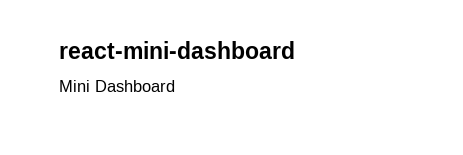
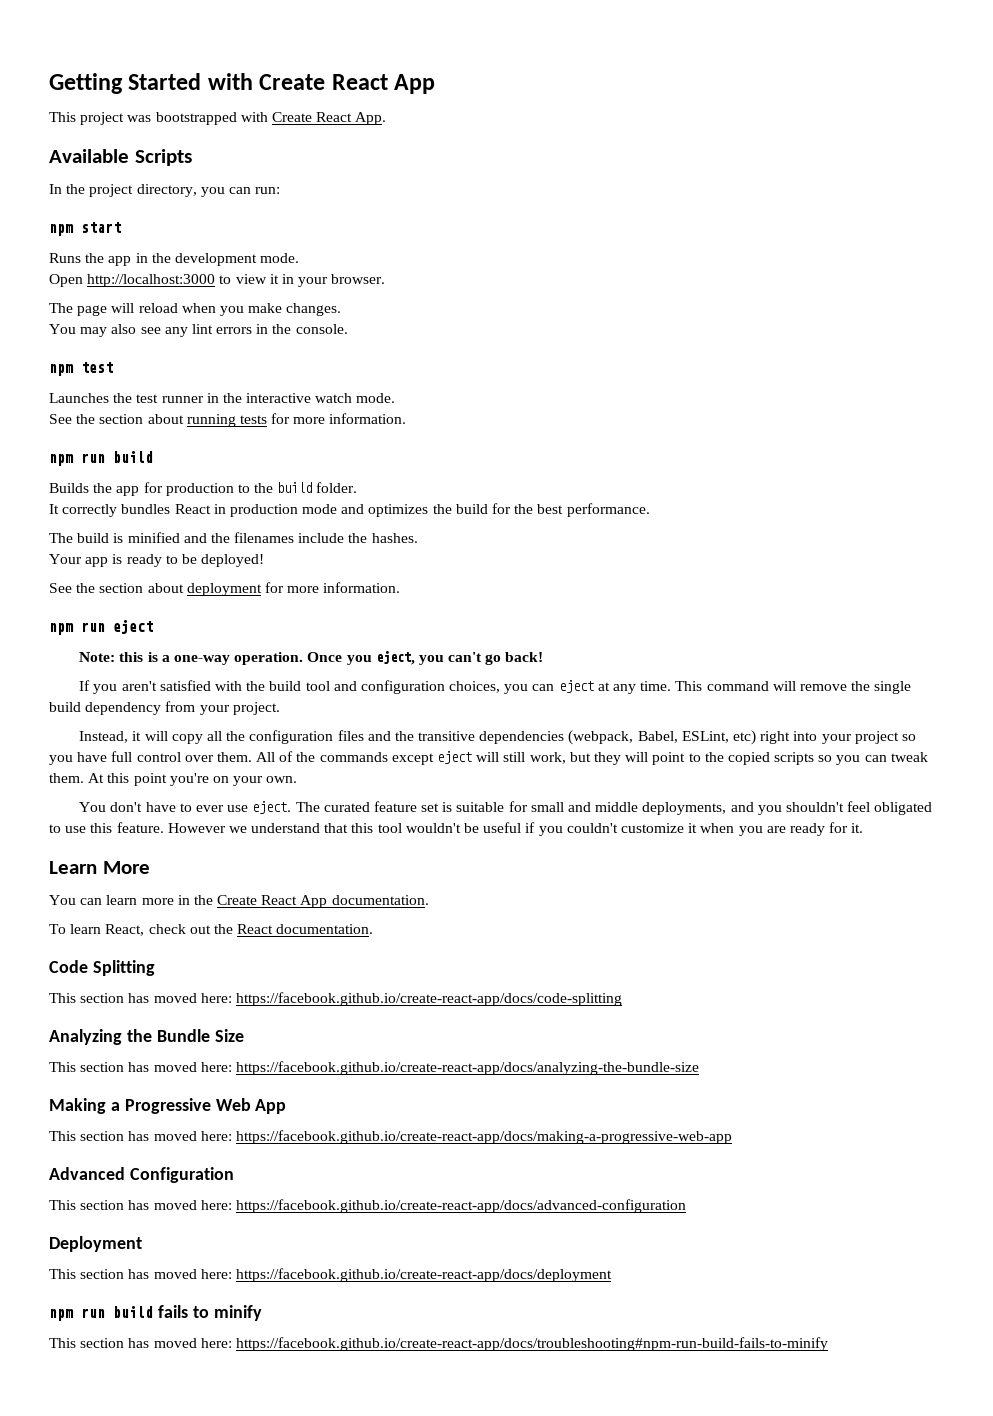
- react-mini-dashboard
- Mini Dashboard
+ Getting Started with Create React App
+ This project was bootstrapped with Create React App.
+ Available Scripts
+ In the project directory, you can run:
+ npm start
+ Runs the app in the development mode.
+ Open http://localhost:3000 to view it in your browser.
+ The page will reload when you make changes.
+ You may also see any lint errors in the console.
+ npm test
+ Launches the test runner in the interactive watch mode.
+ See the section about running tests for more information.
+ npm run build
+ Builds the app for production to the build folder.
+ It correctly bundles React in production mode and optimizes the build for the best performance.
+ The build is minified and the filenames include the hashes.
+ Your app is ready to be deployed!
+ See the section about deployment for more information.
+ npm run eject
+ Note: this is a one-way operation. Once you eject, you can't go back!
+ If you aren't satisfied with the build tool and configuration choices, you can eject at any time. This command will remove the single build dependency from your project.
+ Instead, it will copy all the configuration files and the transitive dependencies (webpack, Babel, ESLint, etc) right into your project so you have full control over them. All of the commands except eject will still work, but they will point to the copied scripts so you can tweak them. At this point you're on your own.
+ You don't have to ever use eject. The curated feature set is suitable for small and middle deployments, and you shouldn't feel obligated to use this feature. However we understand that this tool wouldn't be useful if you couldn't customize it when you are ready for it.
+ Learn More
+ You can learn more in the Create React App documentation.
+ To learn React, check out the React documentation.
+ Code Splitting
+ This section has moved here: https://facebook.github.io/create-react-app/docs/code-splitting
+ Analyzing the Bundle Size
+ This section has moved here: https://facebook.github.io/create-react-app/docs/analyzing-the-bundle-size
+ Making a Progressive Web App
+ This section has moved here: https://facebook.github.io/create-react-app/docs/making-a-progressive-web-app
+ Advanced Configuration
+ This section has moved here: https://facebook.github.io/create-react-app/docs/advanced-configuration
+ Deployment
+ This section has moved here: https://facebook.github.io/create-react-app/docs/deployment
+ npm run build fails to minify
+ This section has moved here: https://facebook.github.io/create-react-app/docs/troubleshooting#npm-run-build-fails-to-minify

